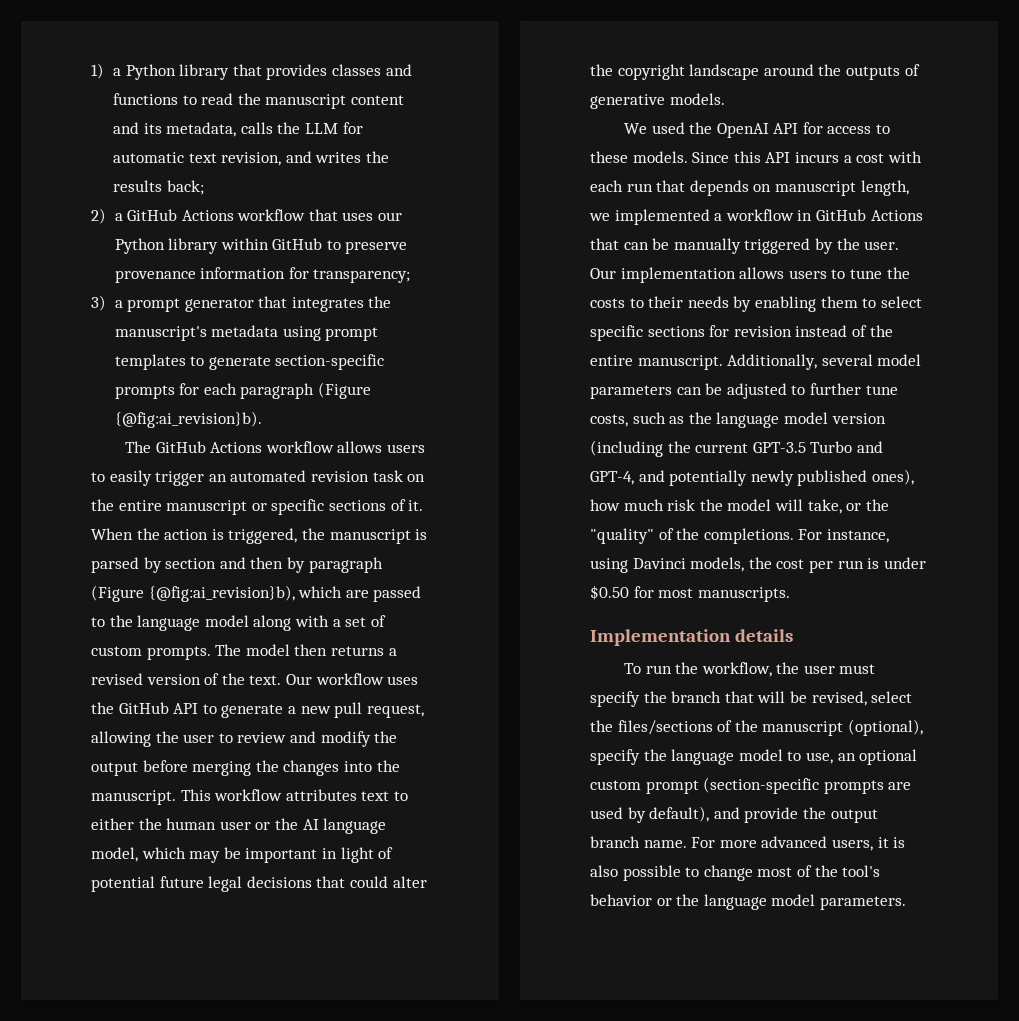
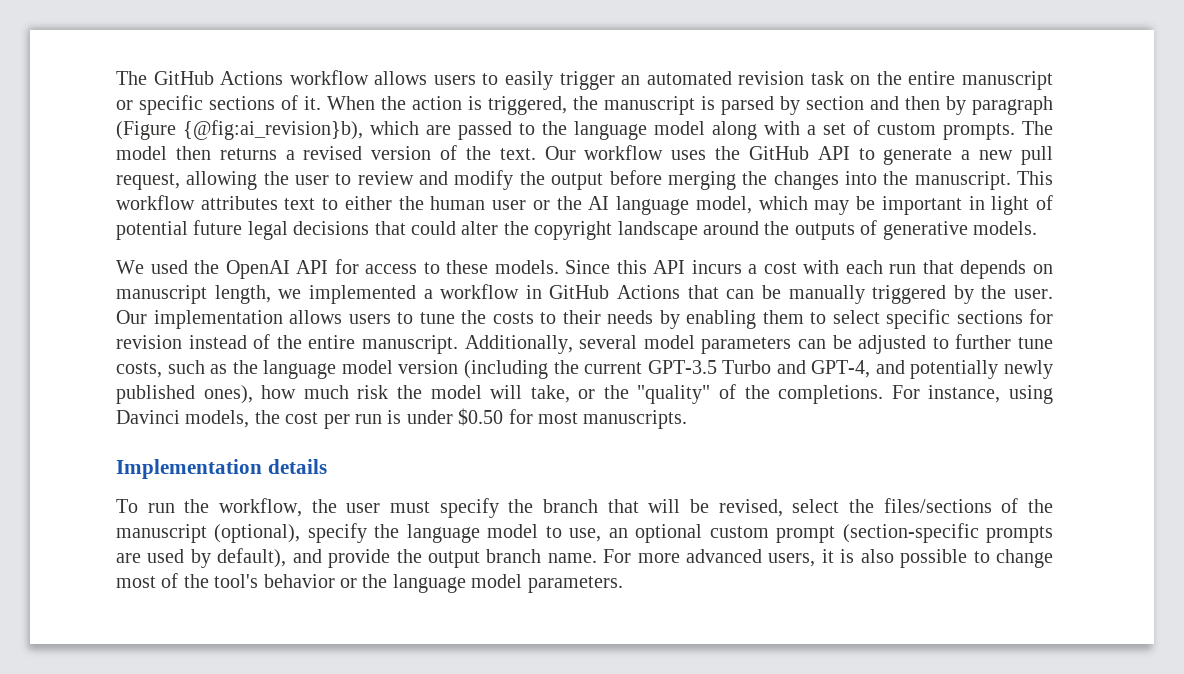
- 1) a Python library that provides classes and functions to read the manuscript content and its metadata, calls the LLM for automatic text revision, and writes the results back;
- 2) a GitHub Actions workflow that uses our Python library within GitHub to preserve provenance information for transparency;
- 3) a prompt generator that integrates the manuscript's metadata using prompt templates to generate section-specific prompts for each paragraph (Figure {@fig:ai_revision}b).

